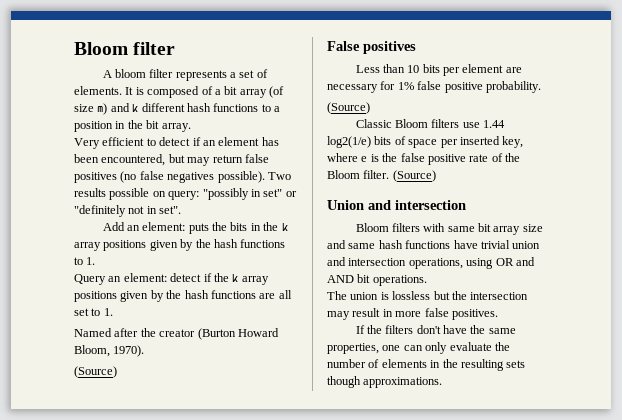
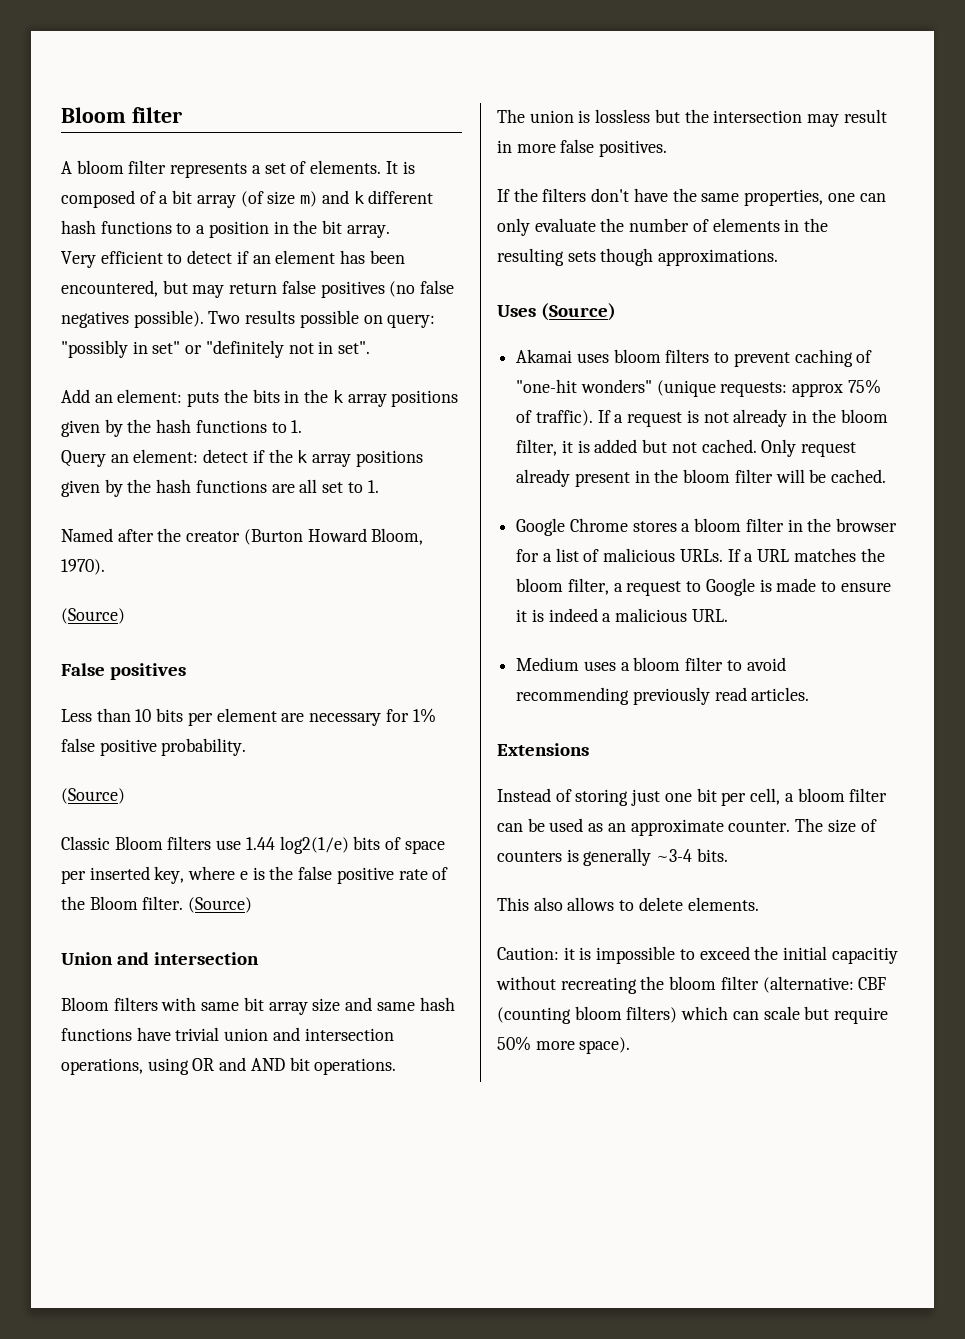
+ Uses (Source)
+ Akamai uses bloom filters to prevent caching of "one-hit wonders" (unique requests: approx 75% of traffic). If a request is not already in the bloom filter, it is added but not cached. Only request already present in the bloom filter will be cached.
+ Google Chrome stores a bloom filter in the browser for a list of malicious URLs. If a URL matches the bloom filter, a request to Google is made to ensure it is indeed a malicious URL.
+ Medium uses a bloom filter to avoid recommending previously read articles.
+ Extensions
+ Instead of storing just one bit per cell, a bloom filter can be used as an approximate counter. The size of counters is generally ~3-4 bits.
+ This also allows to delete elements.
+ Caution: it is impossible to exceed the initial capacitiy without recreating the bloom filter (alternative: CBF (counting bloom filters) which can scale but require 50% more space).

